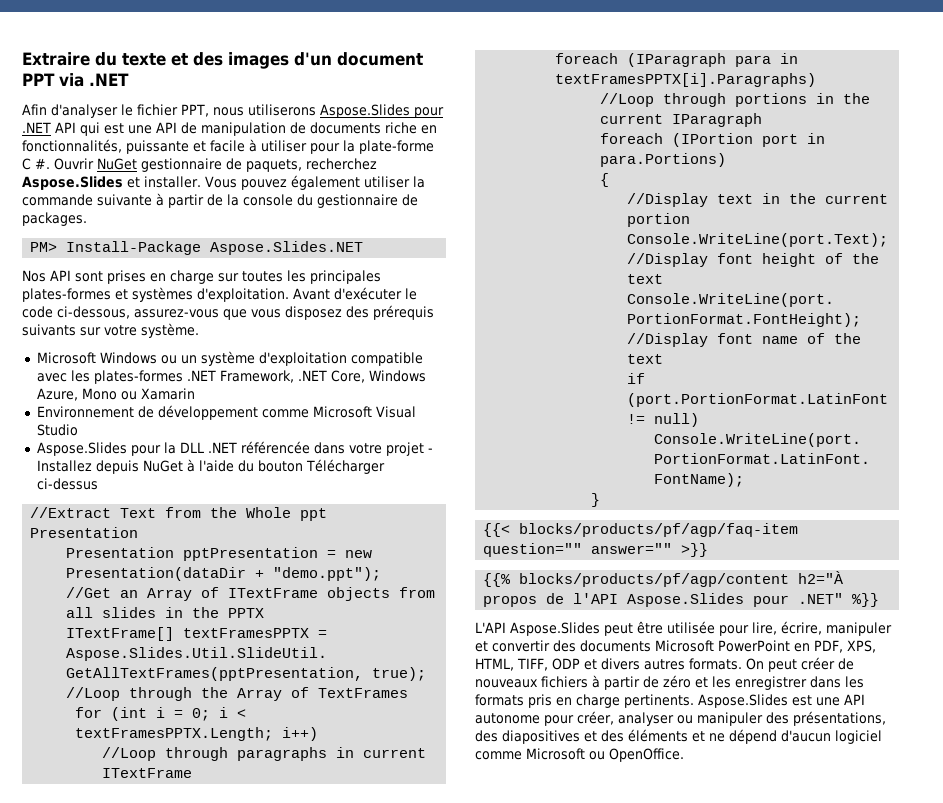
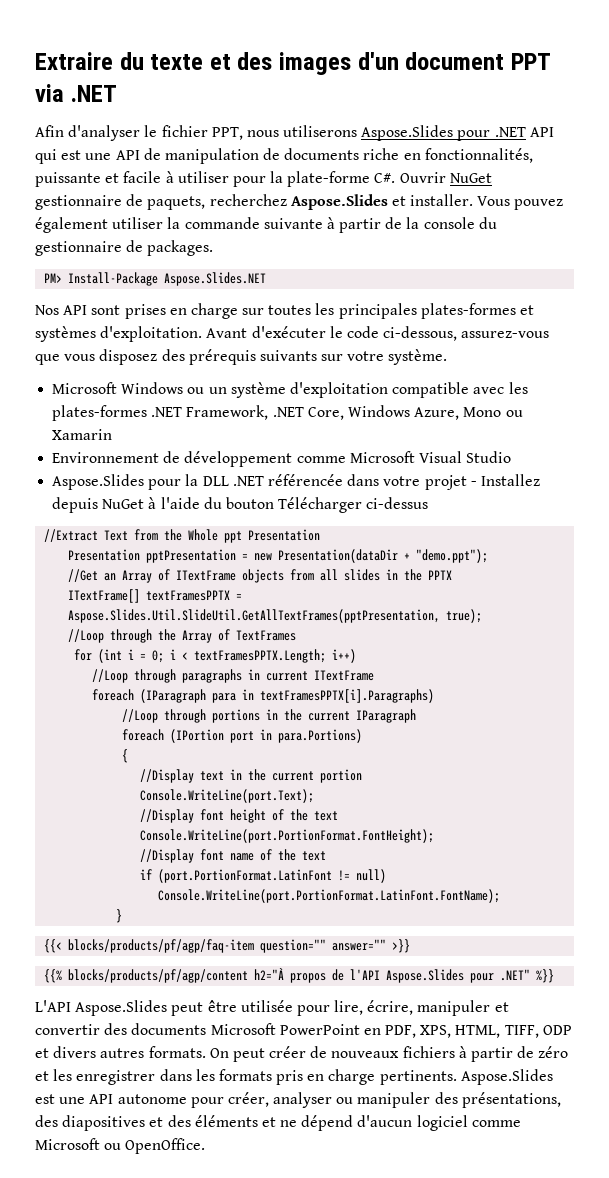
- Afin d'analyser le fichier PPT, nous utiliserons Aspose.Slides pour .NET API qui est une API de manipulation de documents riche en fonctionnalités, puissante et facile à utiliser pour la plate-forme C #. Ouvrir NuGet gestionnaire de paquets, recherchez Aspose.Slides et installer.
+ Afin d'analyser le fichier PPT, nous utiliserons Aspose.Slides pour .NET API qui est une API de manipulation de documents riche en fonctionnalités, puissante et facile à utiliser pour la plate-forme C#. Ouvrir NuGet gestionnaire de paquets, recherchez Aspose.Slides et installer.

